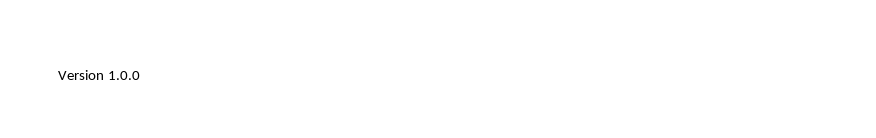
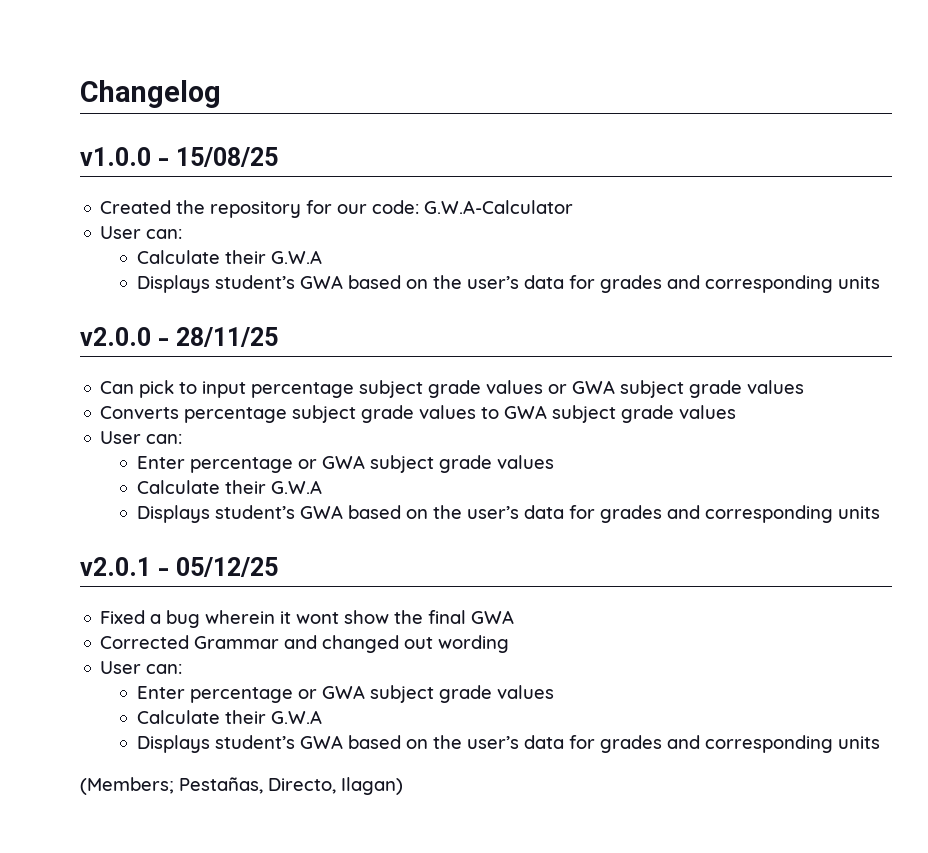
- Version 1.0.0
+ Changelog
+ v1.0.0 - 15/08/25
+ Created the repository for our code: G.W.A-Calculator
+ User can:
+ Calculate their G.W.A
+ Displays student’s GWA based on the user’s data for grades and corresponding units
+ v2.0.0 - 28/11/25
+ Can pick to input percentage subject grade values or GWA subject grade values
+ Converts percentage subject grade values to GWA subject grade values
+ User can:
+ Enter percentage or GWA subject grade values
+ Calculate their G.W.A
+ Displays student’s GWA based on the user’s data for grades and corresponding units
+ v2.0.1 - 05/12/25
+ Fixed a bug wherein it wont show the final GWA
+ Corrected Grammar and changed out wording
+ User can:
+ Enter percentage or GWA subject grade values
+ Calculate their G.W.A
+ Displays student’s GWA based on the user’s data for grades and corresponding units
+ (Members; Pestañas, Directo, Ilagan)

